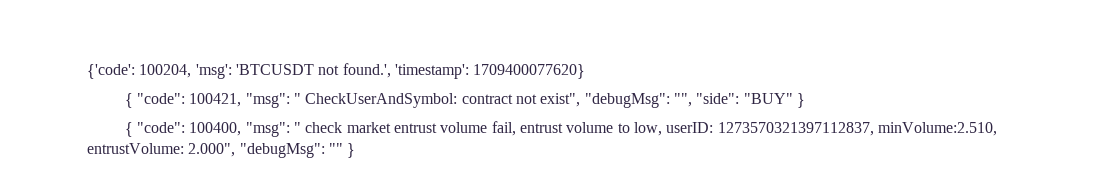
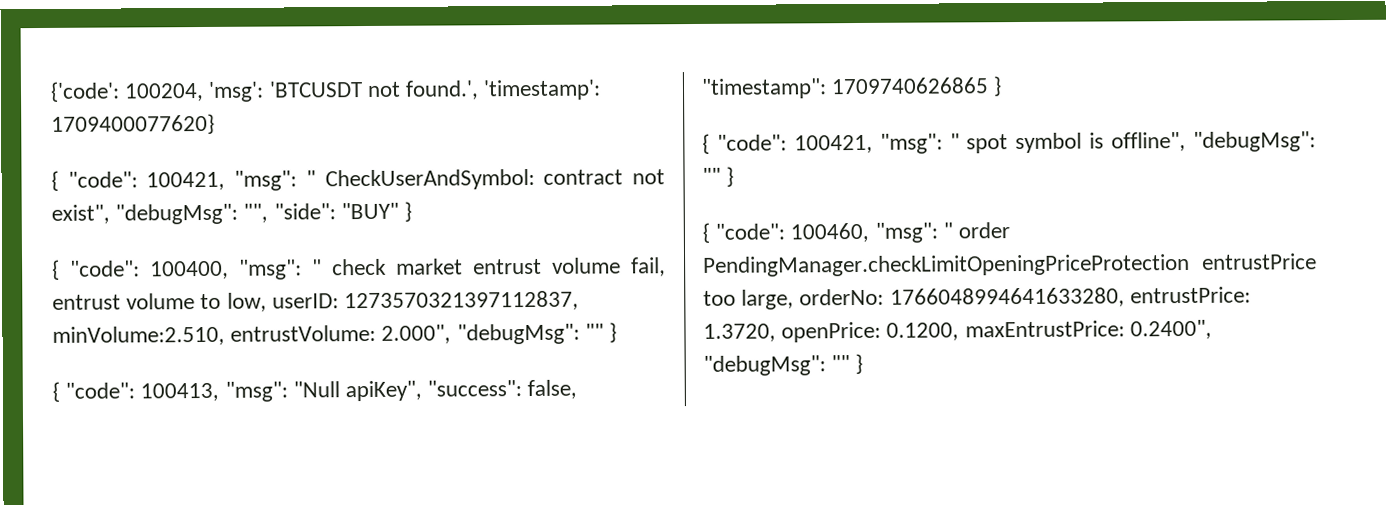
+ { "code": 100413, "msg": "Null apiKey", "success": false, "timestamp": 1709740626865 }
+ { "code": 100421, "msg": " spot symbol is offline", "debugMsg": "" }
+ { "code": 100460, "msg": " order PendingManager.checkLimitOpeningPriceProtection entrustPrice too large, orderNo: 1766048994641633280, entrustPrice: 1.3720, openPrice: 0.1200, maxEntrustPrice: 0.2400", "debugMsg": "" }

